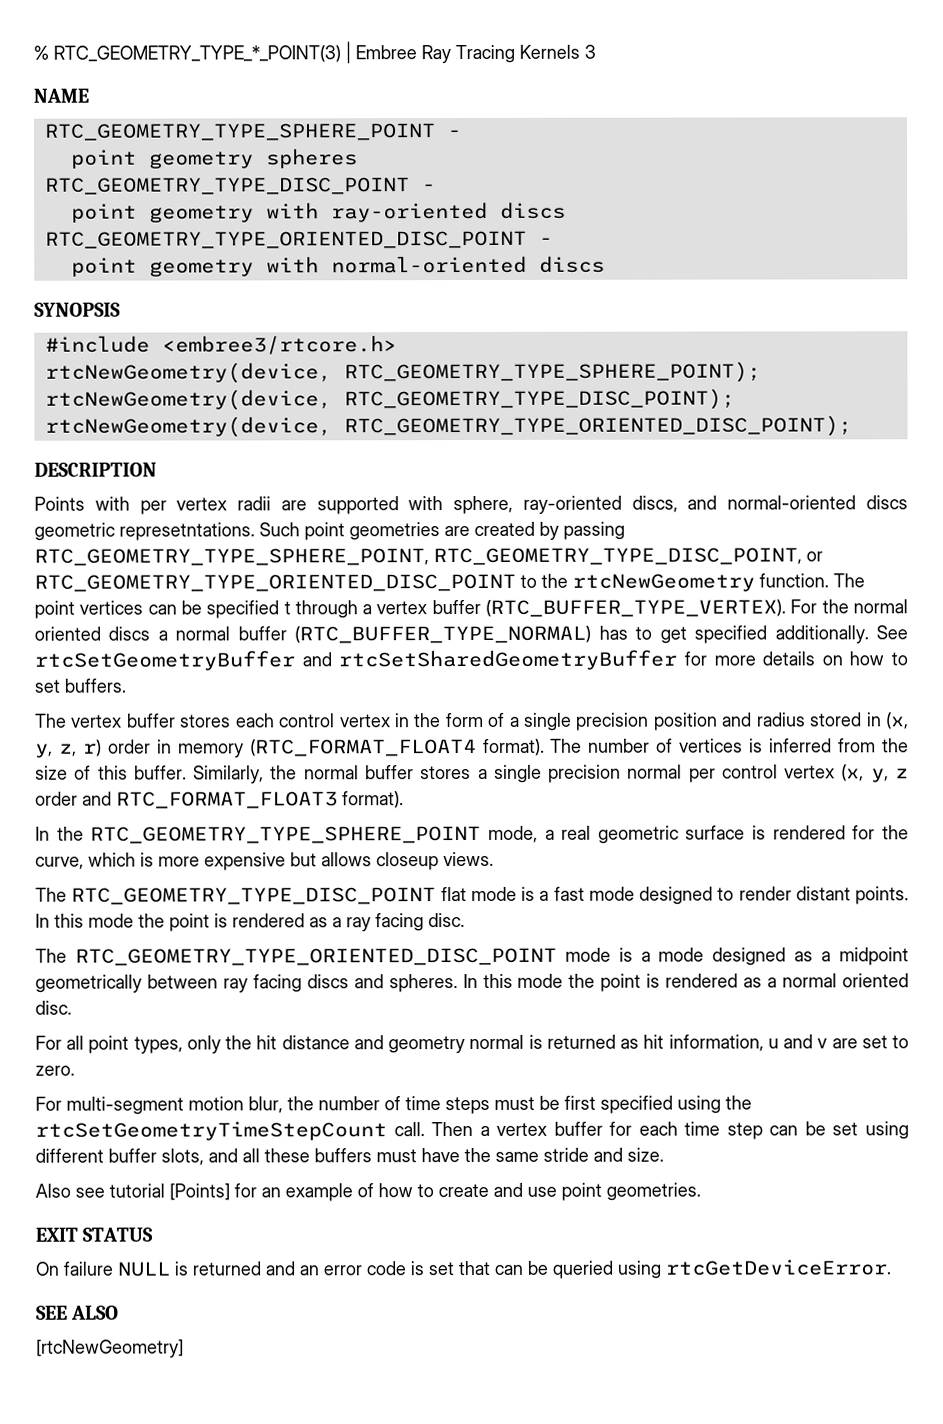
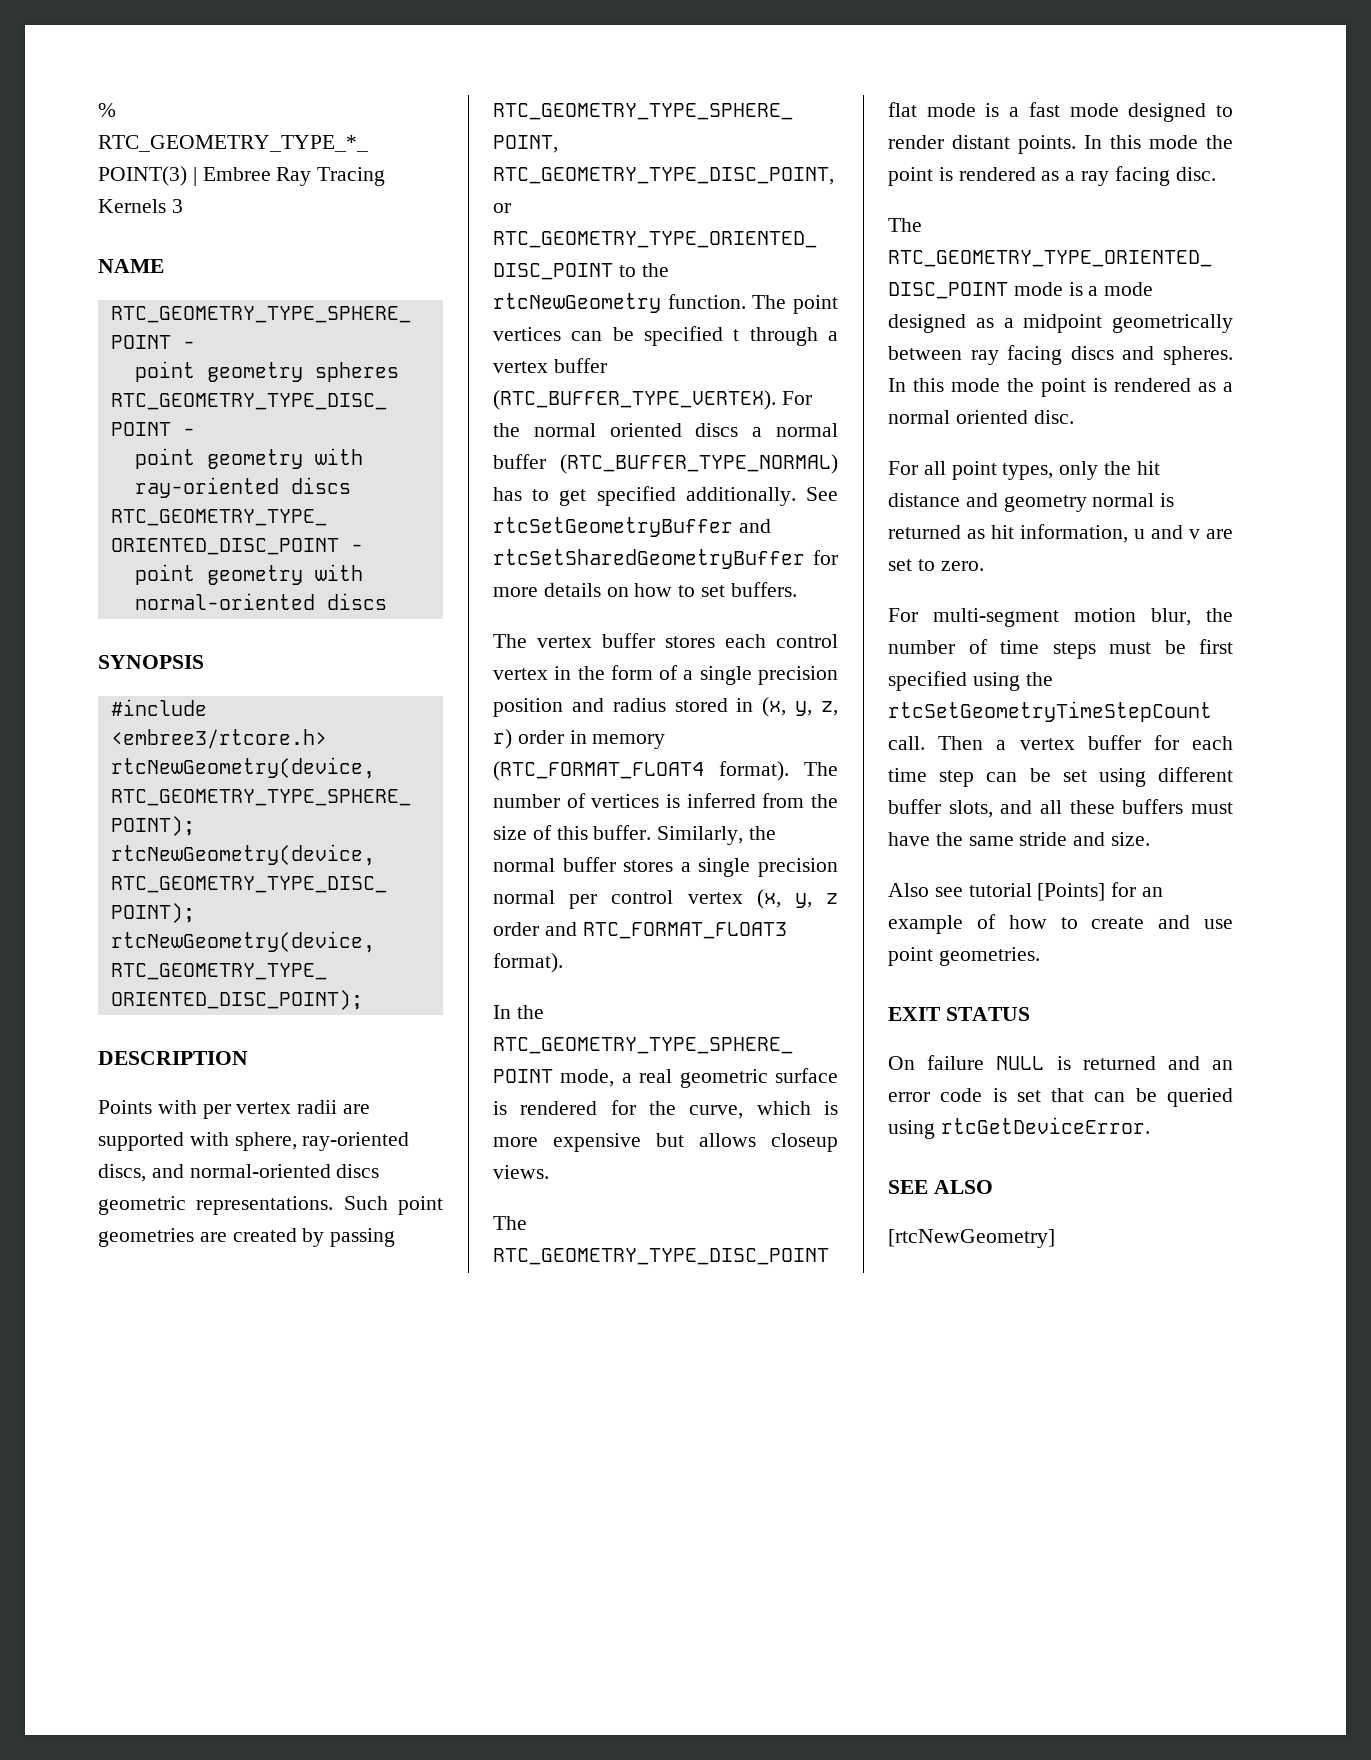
- Points with per vertex radii are supported with sphere, ray-oriented discs, and normal-oriented discs geometric represetntations.
+ Points with per vertex radii are supported with sphere, ray-oriented discs, and normal-oriented discs geometric representations.

